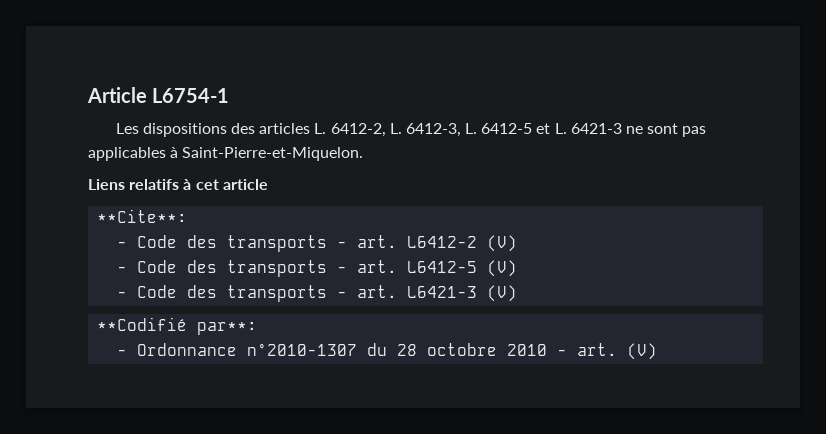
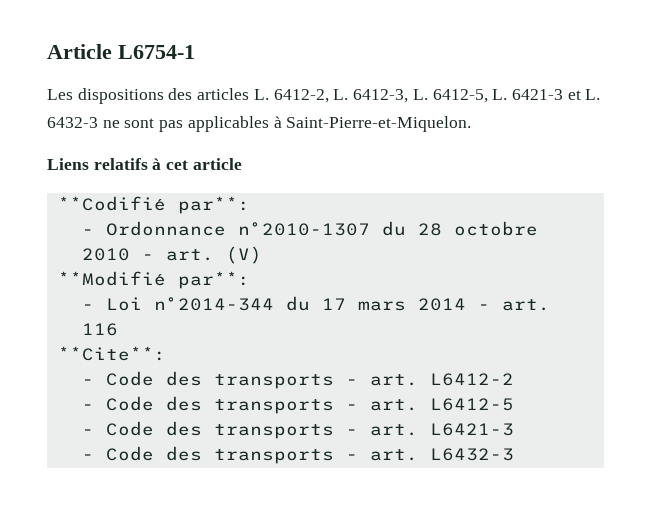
- Les dispositions des articles L. 6412-2, L. 6412-3, L. 6412-5 et L. 6421-3 ne sont pas applicables à Saint-Pierre-et-Miquelon.
+ Les dispositions des articles L. 6412-2, L. 6412-3, L. 6412-5, L. 6421-3 et L. 6432-3 ne sont pas applicables à Saint-Pierre-et-Miquelon.
- **Cite**:
- - Code des transports - art. L6412-2 (V)
- - Code des transports - art. L6412-5 (V)
- - Code des transports - art. L6421-3 (V)
+ **Modifié par**:
+ - Loi n°2014-344 du 17 mars 2014 - art. 116
+ **Cite**:
+ - Code des transports - art. L6412-2
+ - Code des transports - art. L6412-5
+ - Code des transports - art. L6421-3
+ - Code des transports - art. L6432-3

